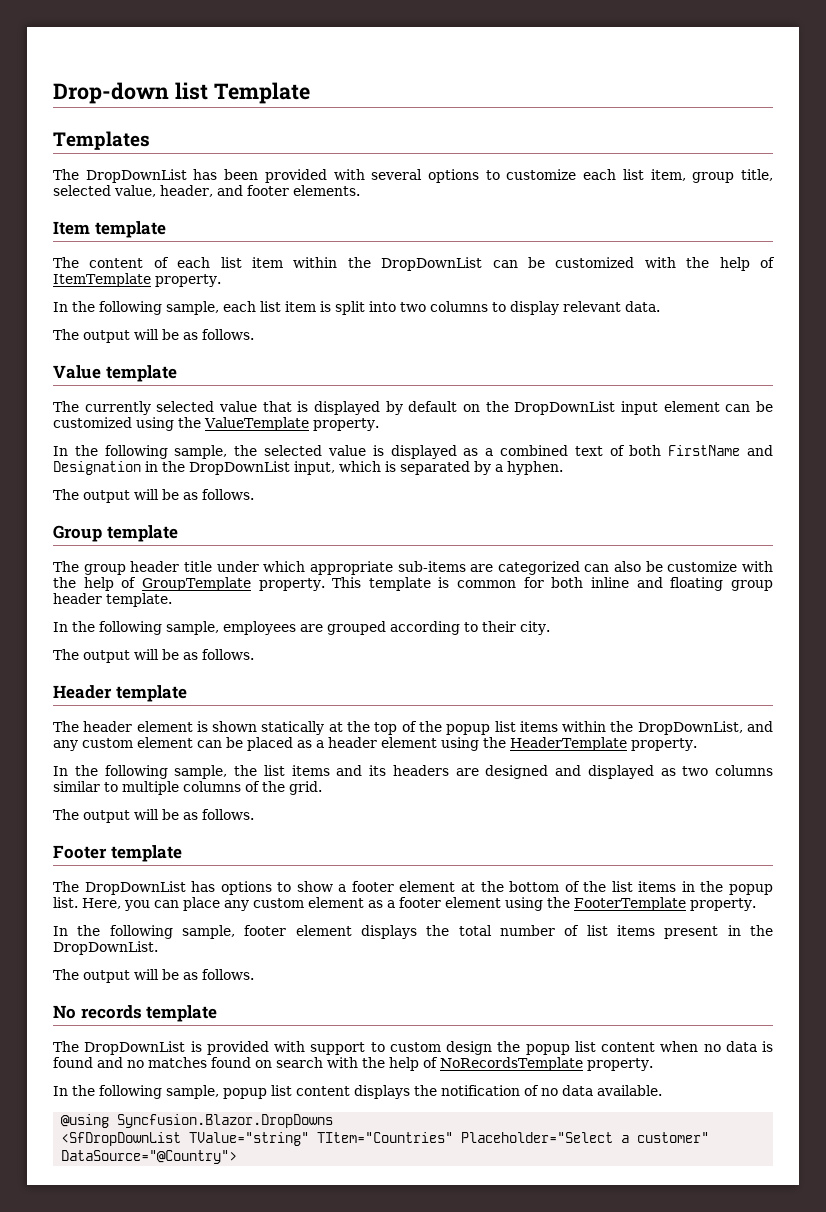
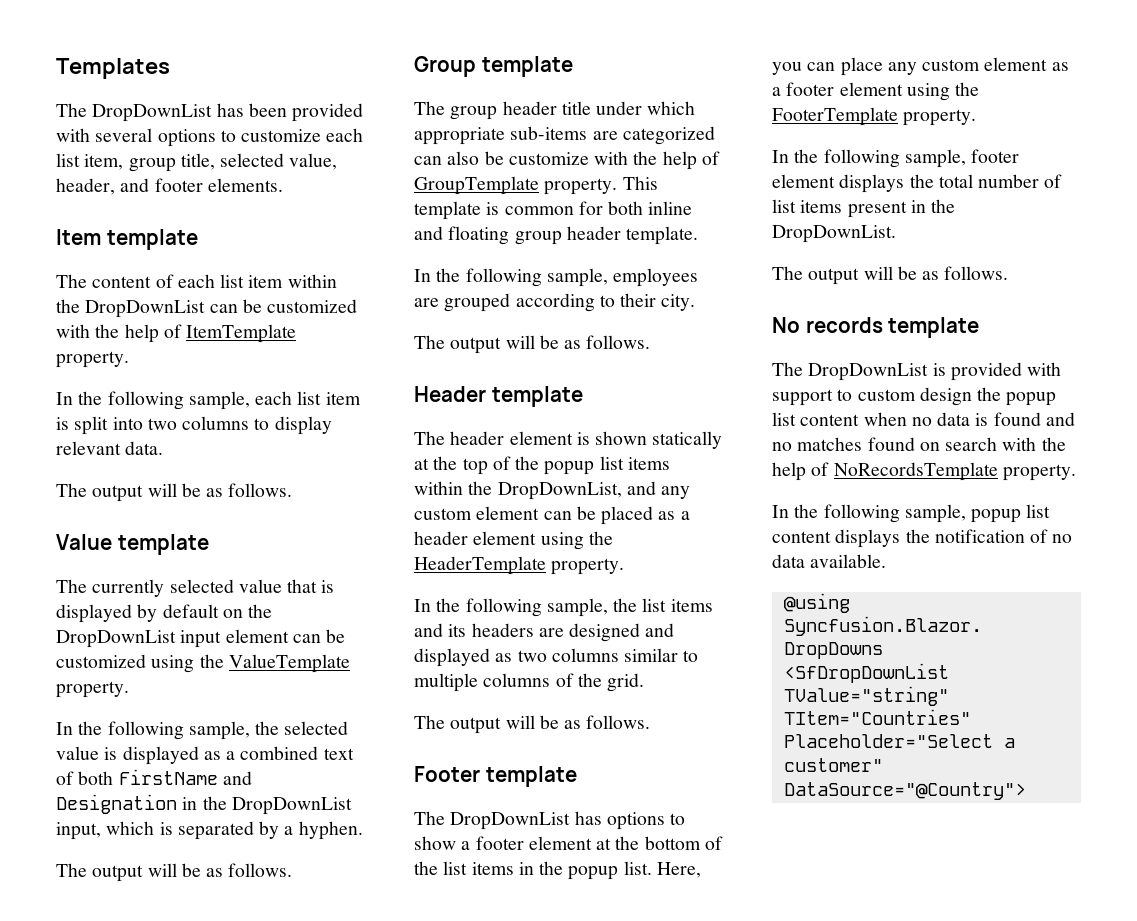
- Drop-down list Template

